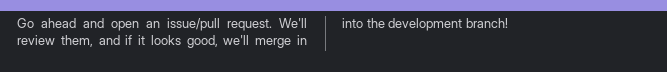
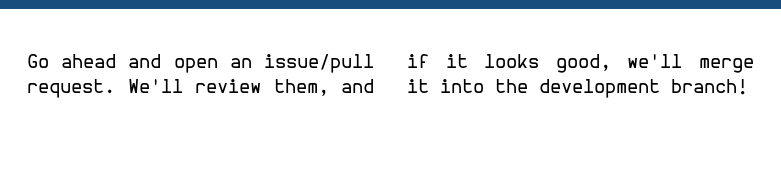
- We'll review them, and if it looks good, we'll merge in into the development branch!
+ We'll review them, and if it looks good, we'll merge it into the development branch!

